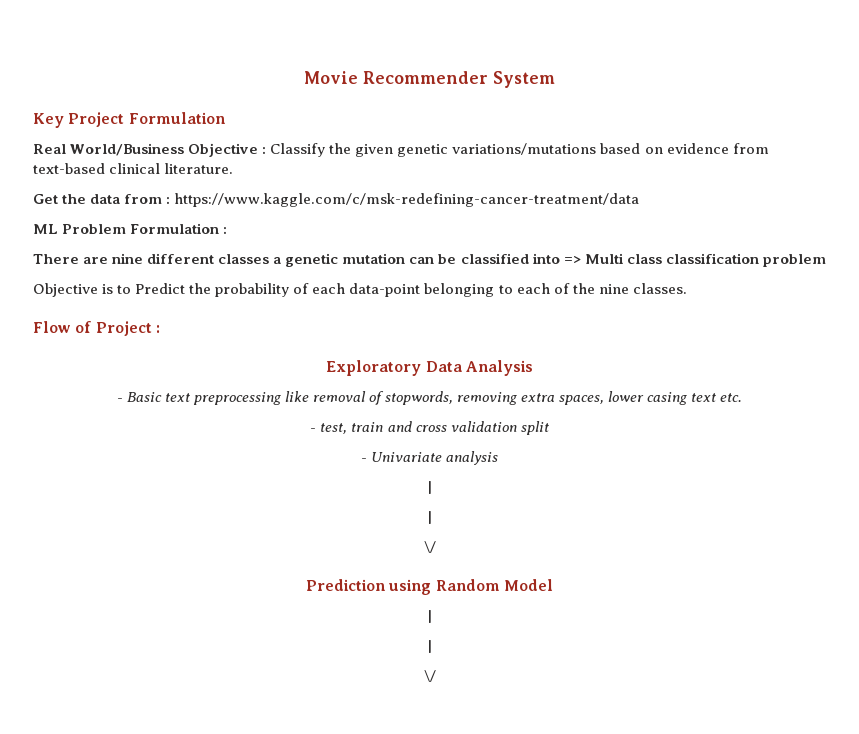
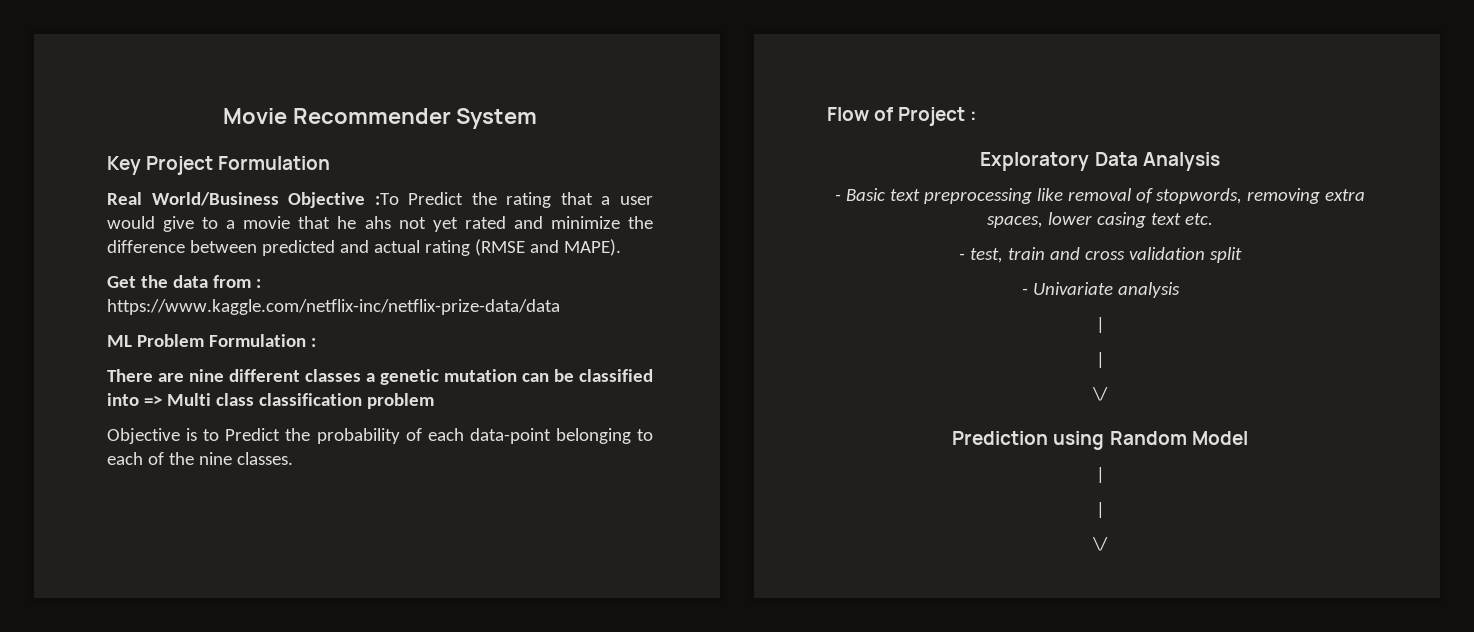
- Real World/Business Objective : Classify the given genetic variations/mutations based on evidence from text-based clinical literature.
+ Real World/Business Objective :To Predict the rating that a user would give to a movie that he ahs not yet rated and minimize the difference between predicted and actual rating (RMSE and MAPE).
- Get the data from : https://www.kaggle.com/c/msk-redefining-cancer-treatment/data
+ Get the data from : https://www.kaggle.com/netflix-inc/netflix-prize-data/data

